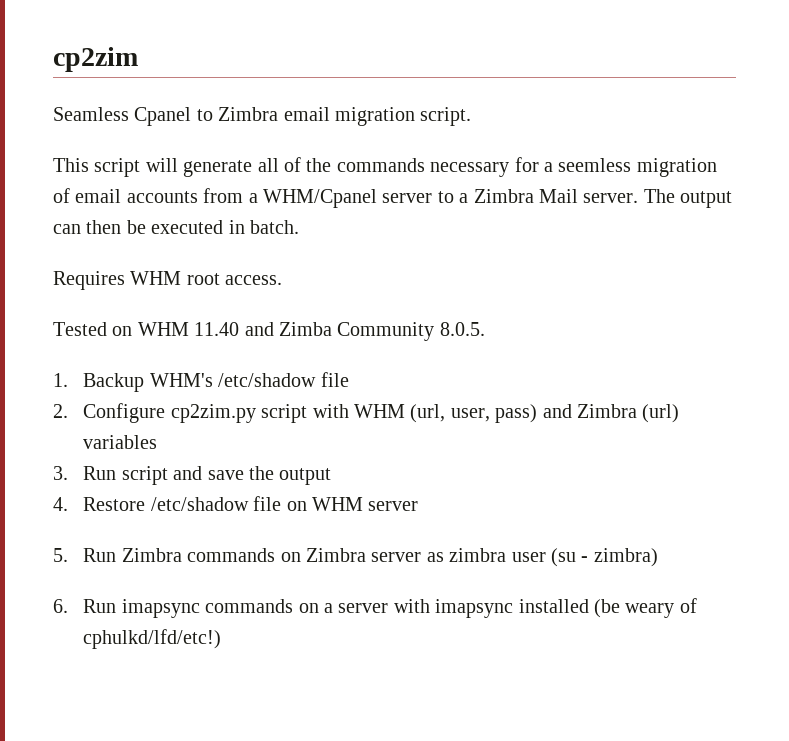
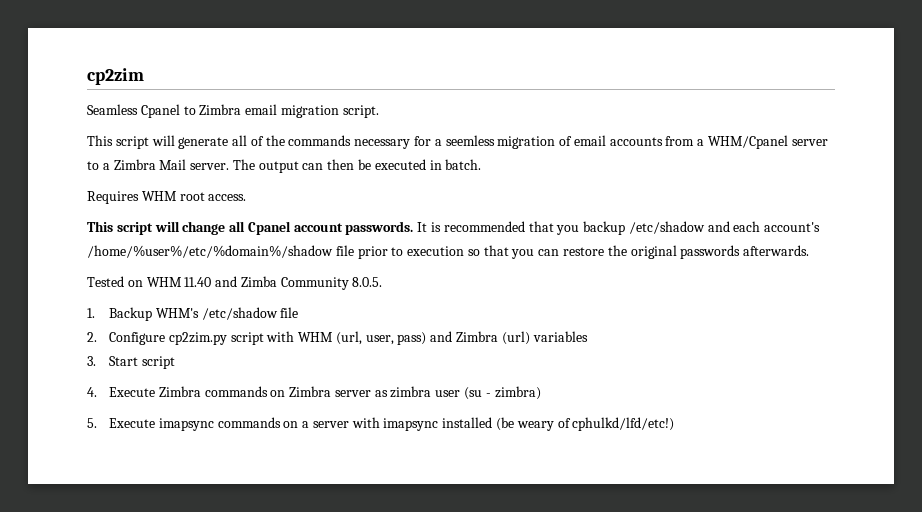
+ This script will change all Cpanel account passwords. It is recommended that you backup /etc/shadow and each account's /home/%user%/etc/%domain%/shadow file prior to execution so that you can restore the original passwords afterwards.
- 3. Run script and save the output
- 4. Restore /etc/shadow file on WHM server
- 5. Run Zimbra commands on Zimbra server as zimbra user (su - zimbra)
+ 3. Start script
+ 4. Execute Zimbra commands on Zimbra server as zimbra user (su - zimbra)
- 6. Run imapsync commands on a server with imapsync installed (be weary of cphulkd/lfd/etc!)
+ 5. Execute imapsync commands on a server with imapsync installed (be weary of cphulkd/lfd/etc!)

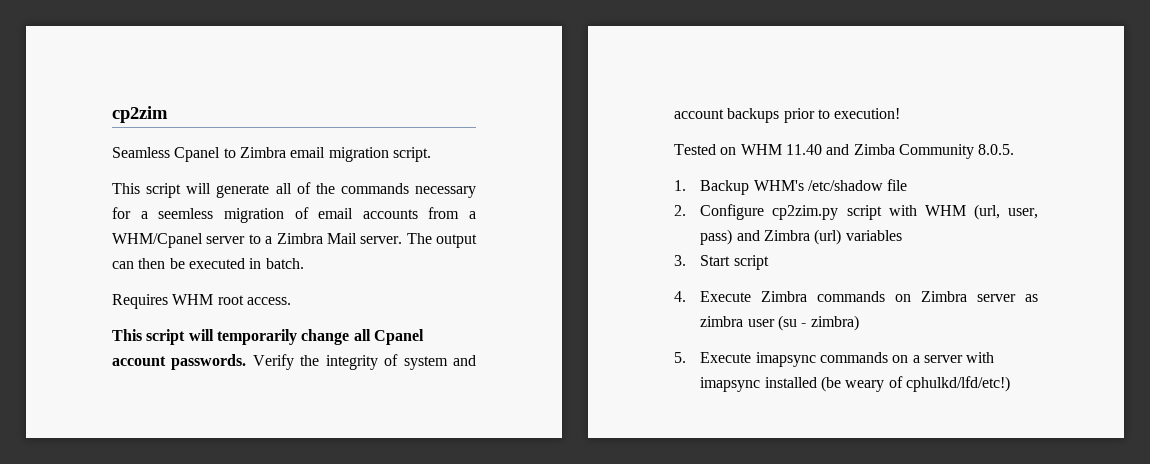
- This script will change all Cpanel account passwords.
+ This script will temporarily change all Cpanel account passwords.
- It is recommended that you backup /etc/shadow and each account's /home/%user%/etc/%domain%/shadow file prior to execution so that you can restore the original passwords afterwards.
+ Verify the integrity of system and account backups prior to execution!

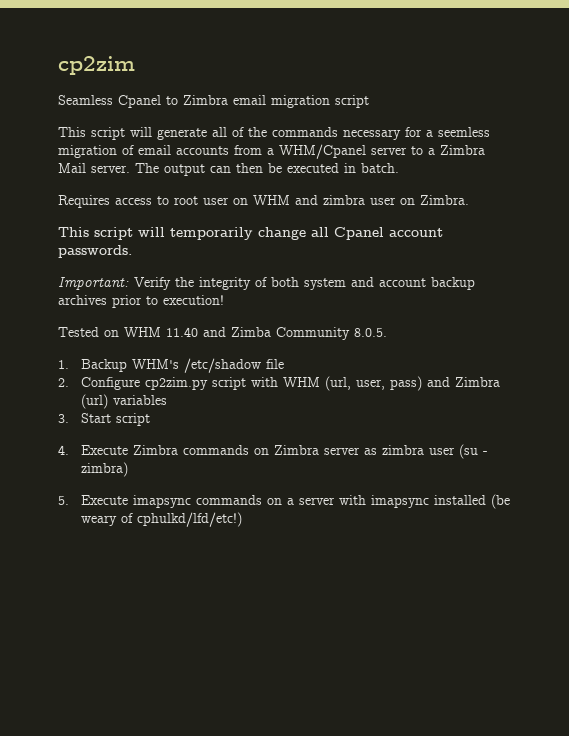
- Seamless Cpanel to Zimbra email migration script.
+ Seamless Cpanel to Zimbra email migration script
- Requires WHM root access.
+ Requires access to root user on WHM and zimbra user on Zimbra.
- This script will temporarily change all Cpanel account passwords. Verify the integrity of system and account backups prior to execution!
+ This script will temporarily change all Cpanel account passwords.
+ Important: Verify the integrity of both system and account backup archives prior to execution!

